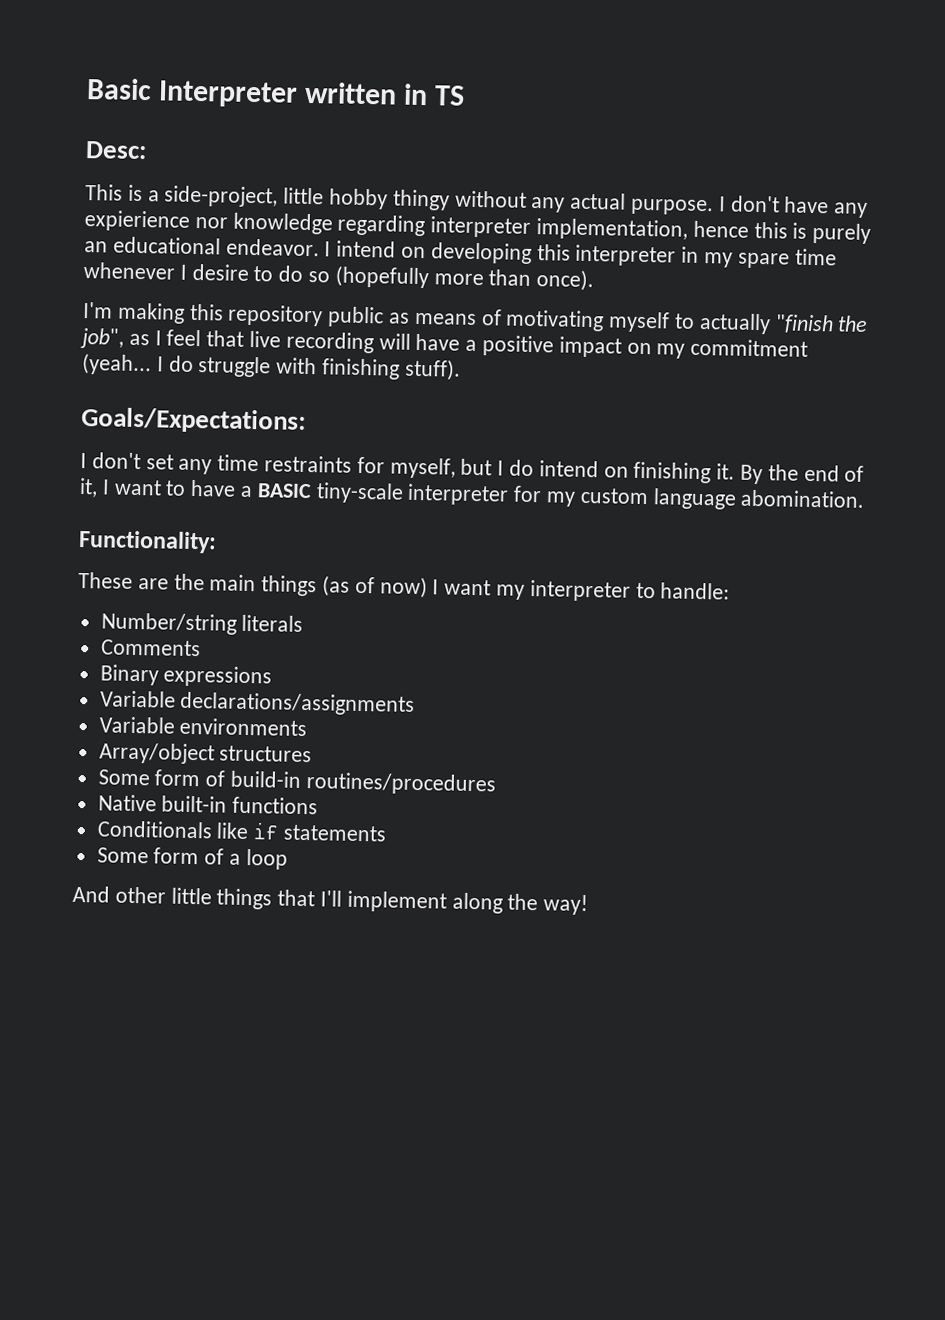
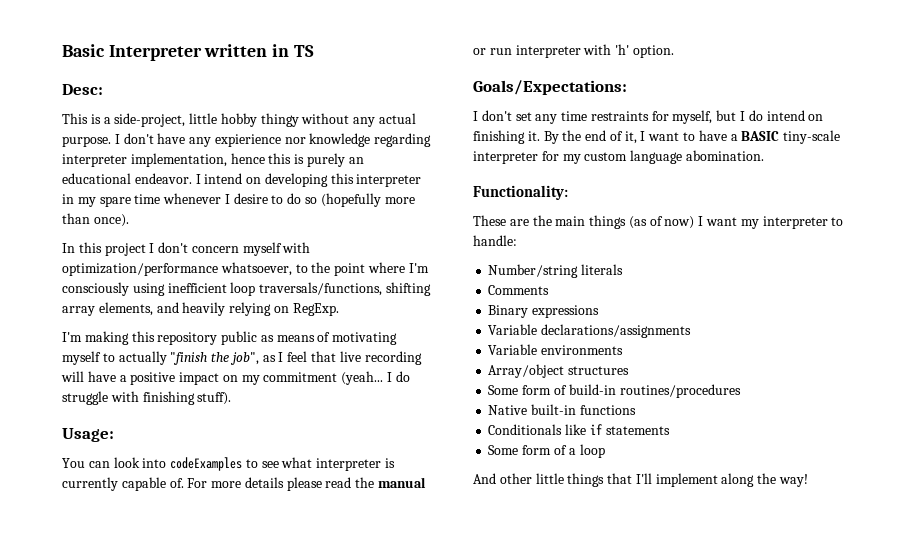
+ In this project I don't concern myself with optimization/performance whatsoever, to the point where I'm consciously using inefficient loop traversals/functions, shifting array elements, and heavily relying on RegExp.
+ Usage:
+ You can look into codeExamples to see what interpreter is currently capable of. For more details please read the manual or run interpreter with 'h' option.

